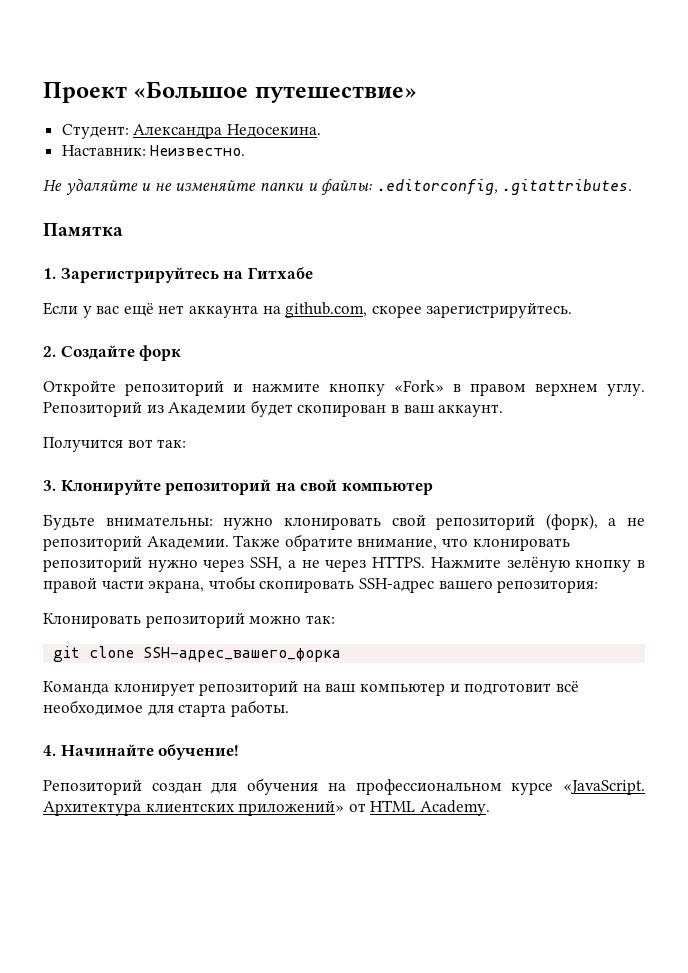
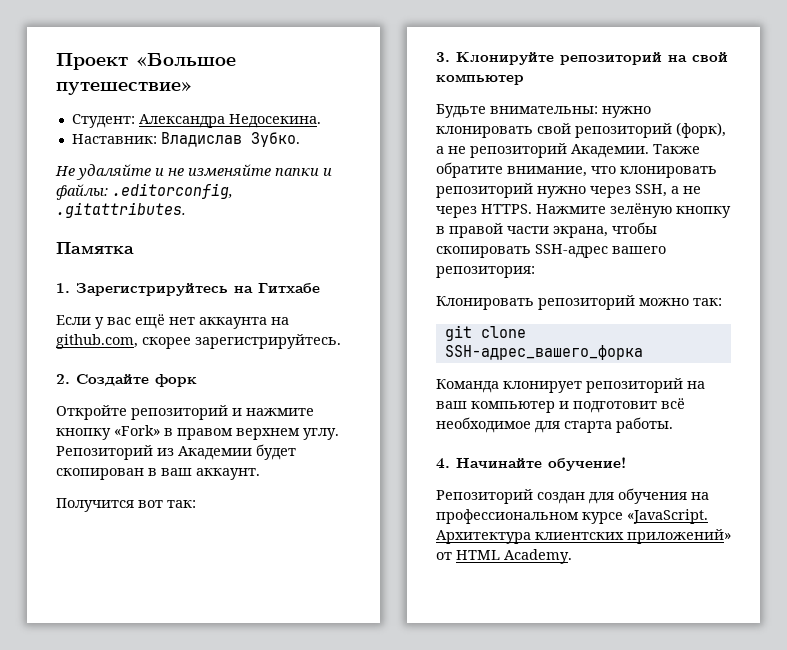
- Наставник: Неизвестно.
+ Наставник: Владислав Зубко.

